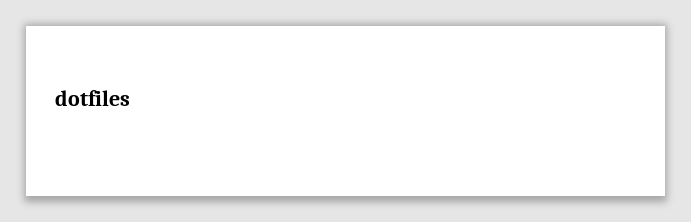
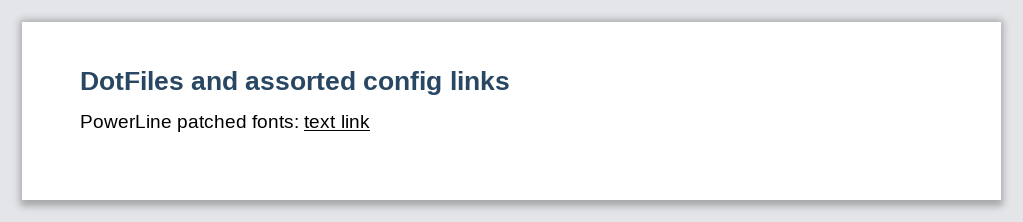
- dotfiles
+ DotFiles and assorted config links
+ PowerLine patched fonts: text link

